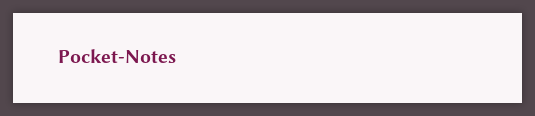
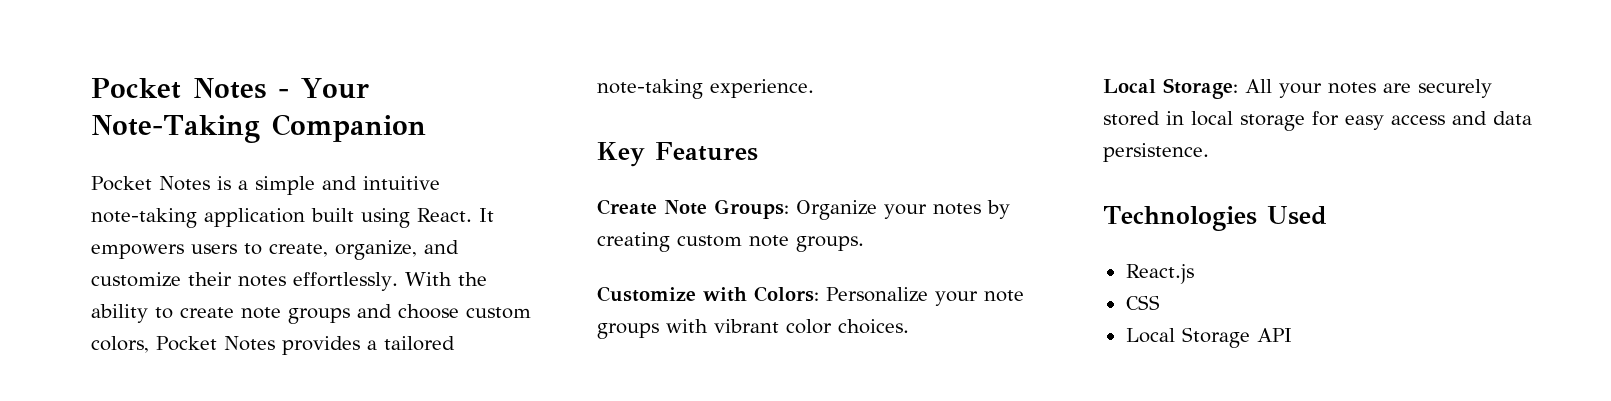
- Pocket-Notes
+ Pocket Notes - Your Note-Taking Companion
+ Pocket Notes is a simple and intuitive note-taking application built using React. It empowers users to create, organize, and customize their notes effortlessly. With the ability to create note groups and choose custom colors, Pocket Notes provides a tailored note-taking experience.
+ Key Features
+ Create Note Groups: Organize your notes by creating custom note groups.
+ Customize with Colors: Personalize your note groups with vibrant color choices.
+ Local Storage: All your notes are securely stored in local storage for easy access and data persistence.
+ Technologies Used
+ React.js
+ CSS
+ Local Storage API

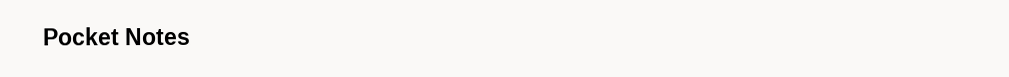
- Pocket Notes - Your Note-Taking Companion
- Pocket Notes is a simple and intuitive note-taking application built using React. It empowers users to create, organize, and customize their notes effortlessly. With the ability to create note groups and choose custom colors, Pocket Notes provides a tailored note-taking experience.
- Key Features
- Create Note Groups: Organize your notes by creating custom note groups.
- Customize with Colors: Personalize your note groups with vibrant color choices.
- Local Storage: All your notes are securely stored in local storage for easy access and data persistence.
- Technologies Used
- React.js
- CSS
- Local Storage API
+ Pocket Notes

